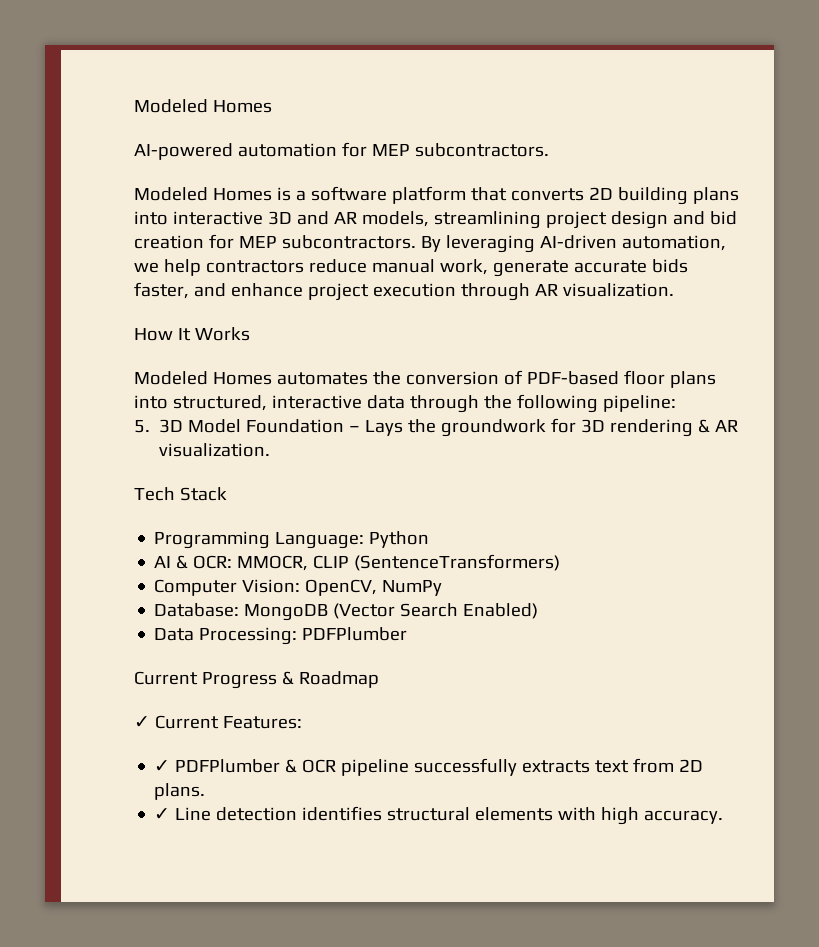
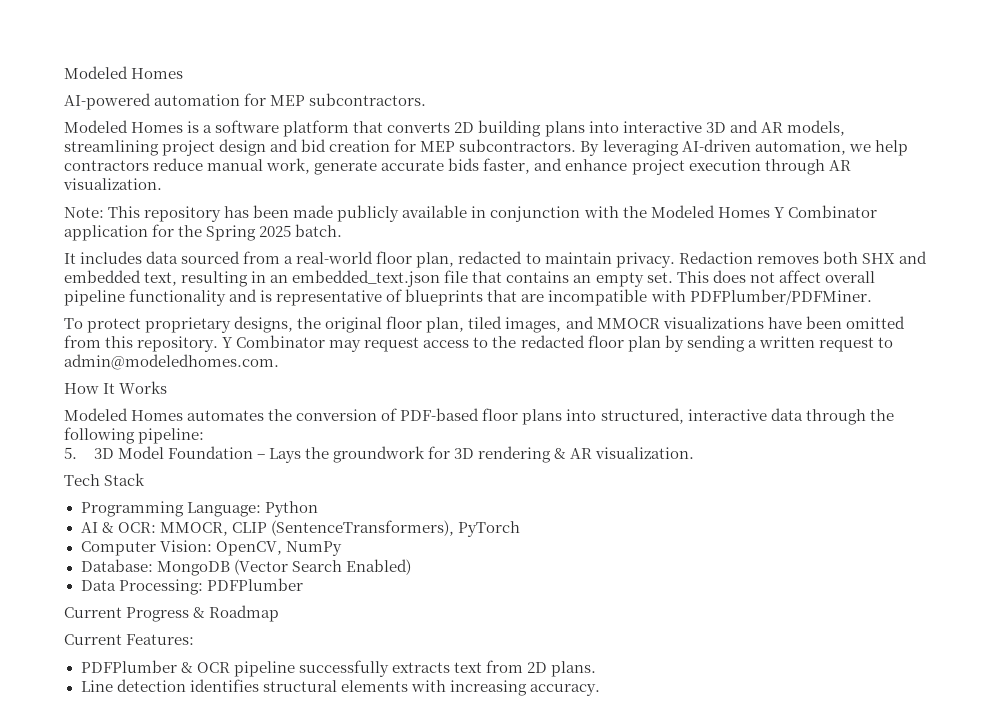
+ Note: This repository has been made publicly available in conjunction with the Modeled Homes Y Combinator application for the Spring 2025 batch.
+ It includes data sourced from a real-world floor plan, redacted to maintain privacy. Redaction removes both SHX and embedded text, resulting in an embedded_text.json file that contains an empty set. This does not affect overall pipeline functionality and is representative of blueprints that are incompatible with PDFPlumber/PDFMiner.
+ To protect proprietary designs, the original floor plan, tiled images, and MMOCR visualizations have been omitted from this repository. Y Combinator may request access to the redacted floor plan by sending a written request to admin@modeledhomes.com.
- AI & OCR: MMOCR, CLIP (SentenceTransformers)
+ AI & OCR: MMOCR, CLIP (SentenceTransformers), PyTorch
- ✓ Current Features:
+ Current Features:
- ✓ PDFPlumber & OCR pipeline successfully extracts text from 2D plans.
+ PDFPlumber & OCR pipeline successfully extracts text from 2D plans.
- ✓ Line detection identifies structural elements with high accuracy.
+ Line detection identifies structural elements with increasing accuracy.

